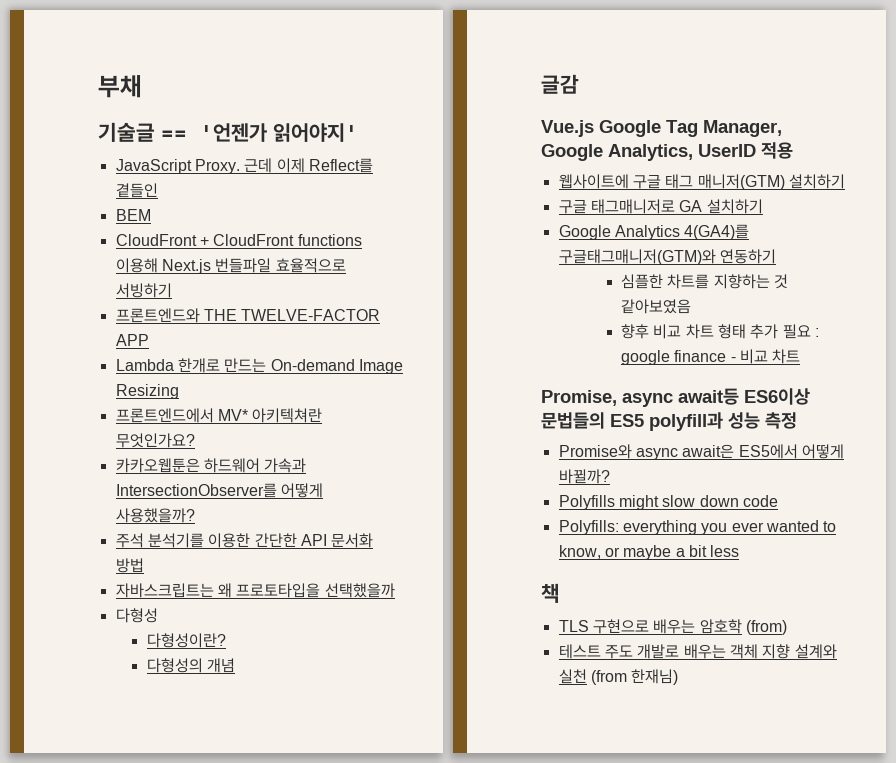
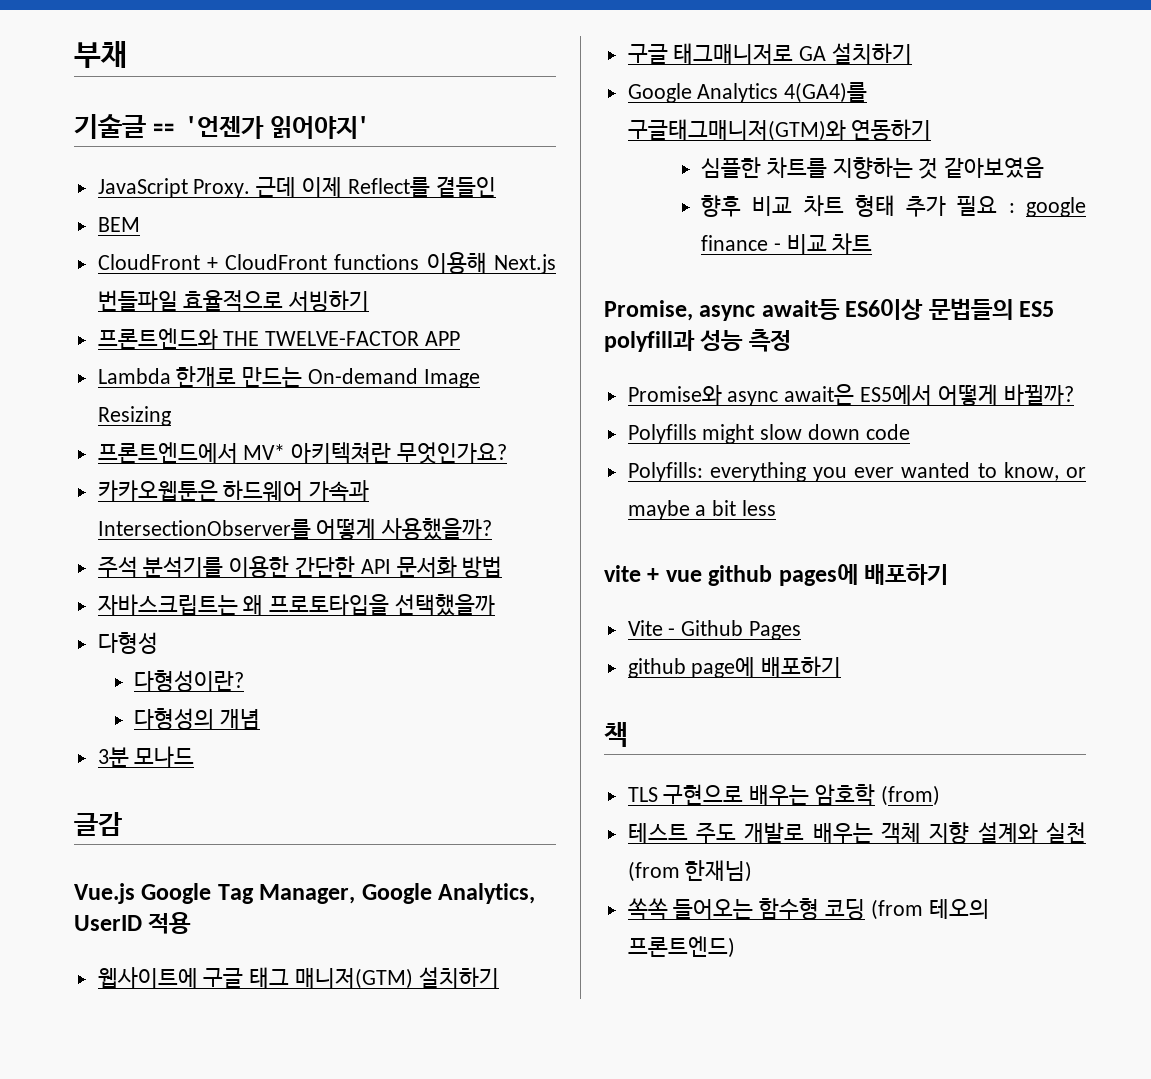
+ 3분 모나드
+ vite + vue github pages에 배포하기
+ Vite - Github Pages
+ github page에 배포하기
+ 쏙쏙 들어오는 함수형 코딩 (from 테오의 프론트엔드)

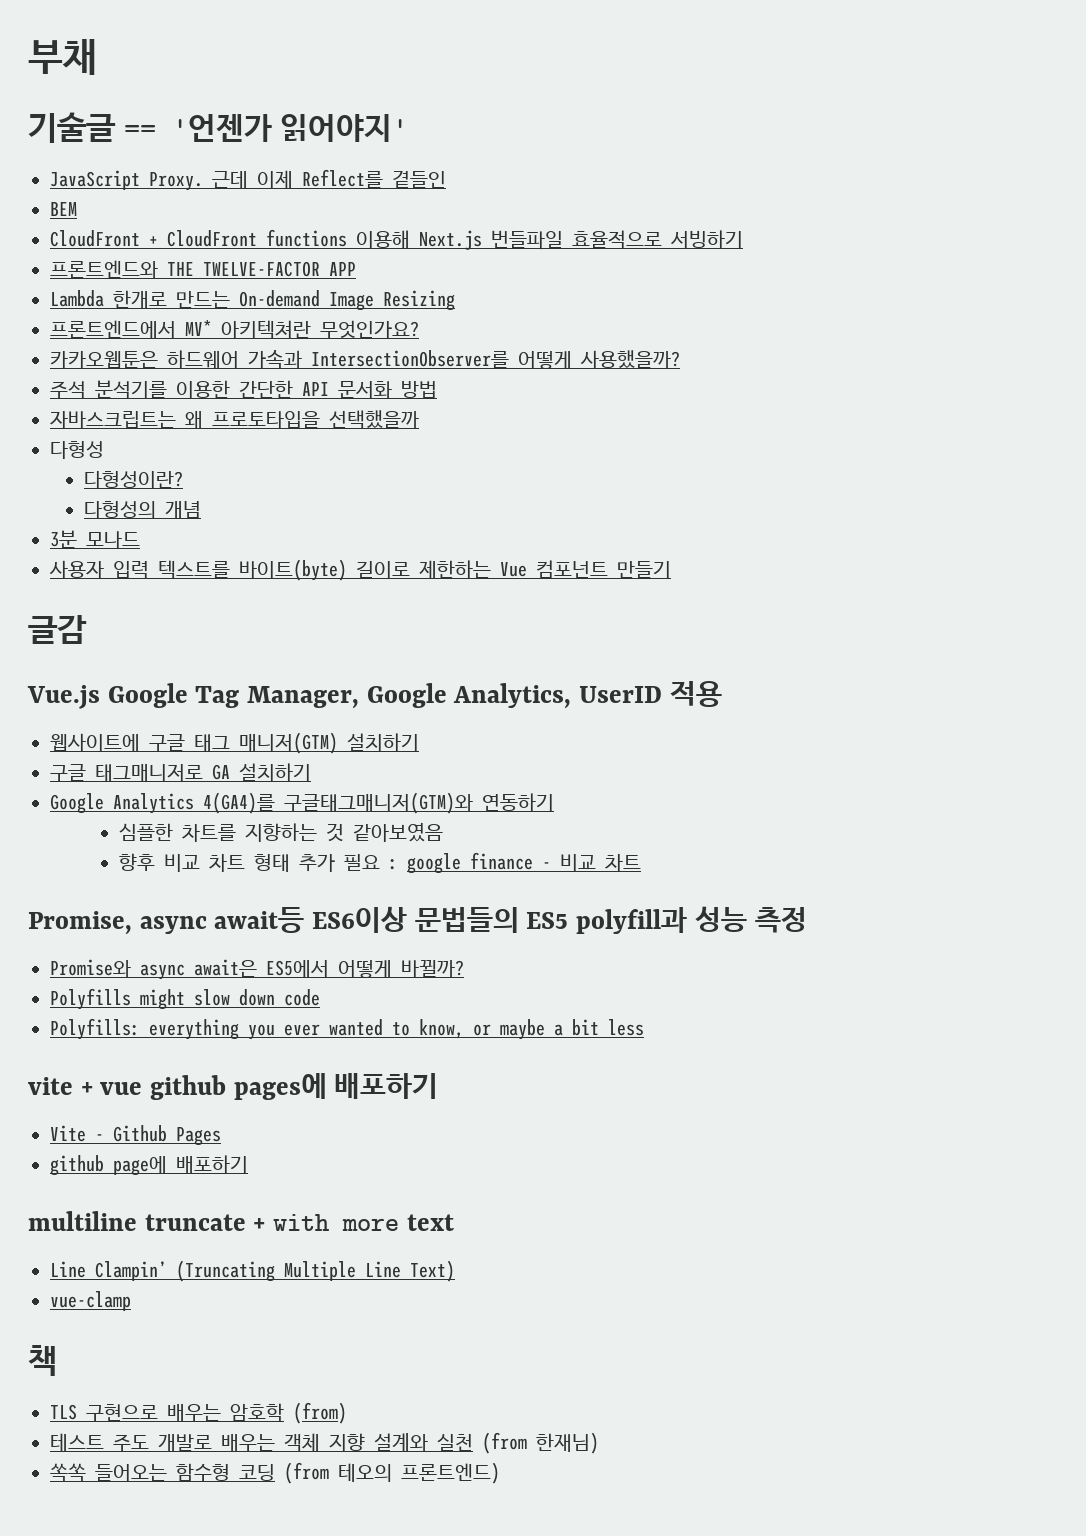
+ 사용자 입력 텍스트를 바이트(byte) 길이로 제한하는 Vue 컴포넌트 만들기
+ multiline truncate + with more text
+ Line Clampin’ (Truncating Multiple Line Text)
+ vue-clamp

